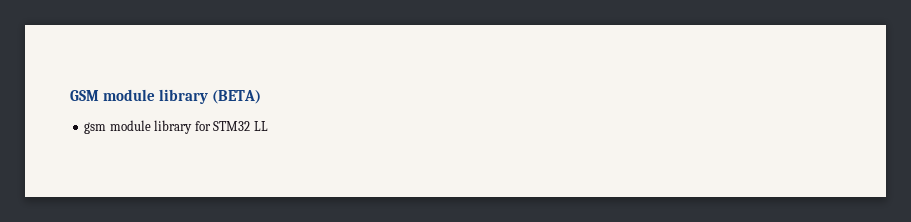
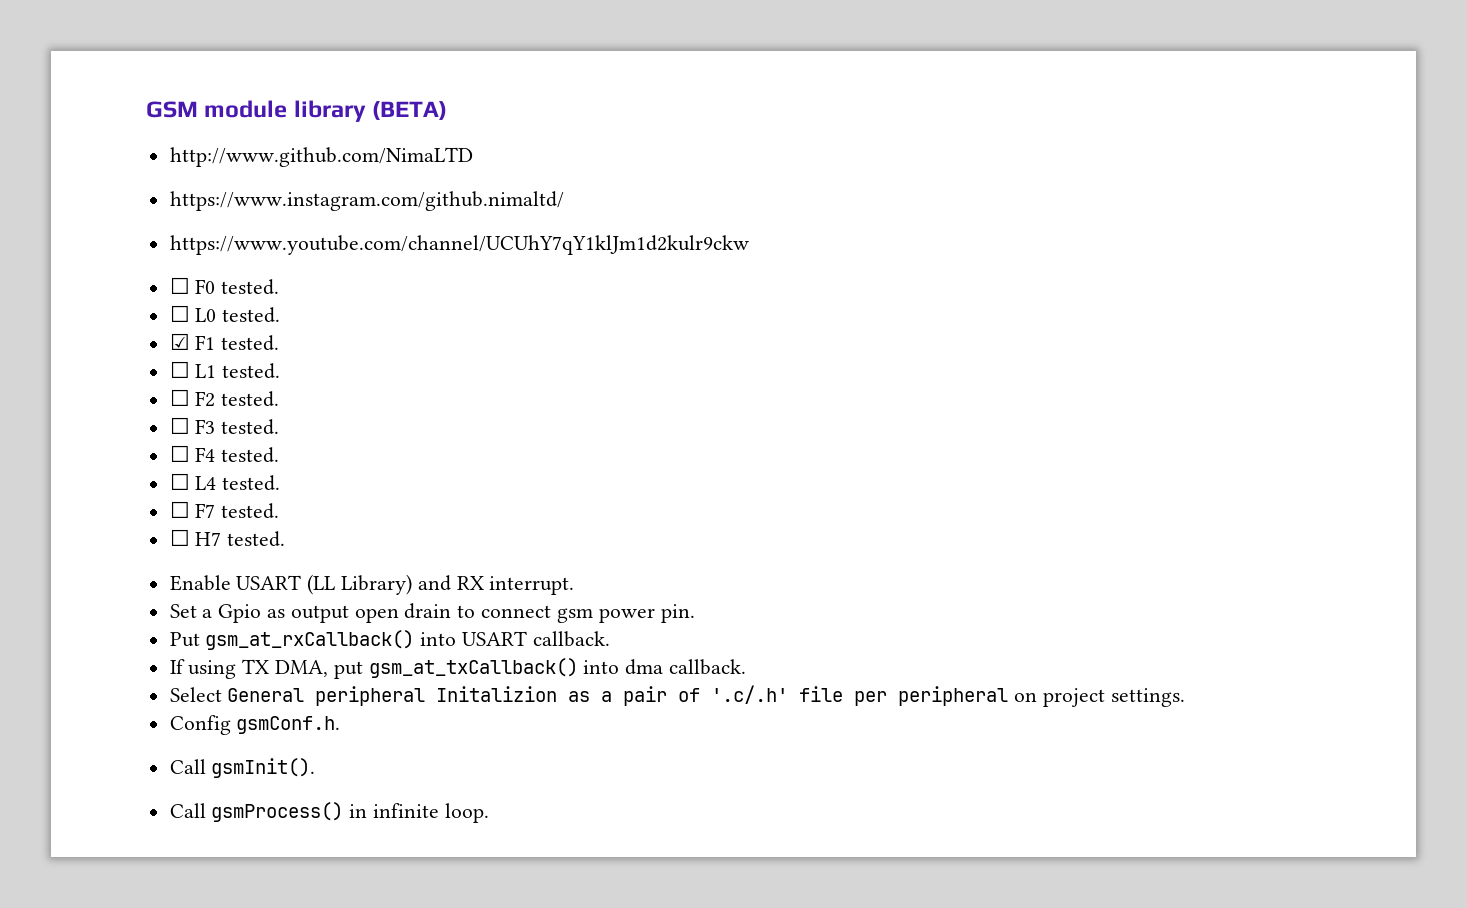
- gsm module library for STM32 LL
+ http://www.github.com/NimaLTD
+ https://www.instagram.com/github.nimaltd/
+ https://www.youtube.com/channel/UCUhY7qY1klJm1d2kulr9ckw
+ ☐ F0 tested.
+ ☐ L0 tested.
+ ☑ F1 tested.
+ ☐ L1 tested.
+ ☐ F2 tested.
+ ☐ F3 tested.
+ ☐ F4 tested.
+ ☐ L4 tested.
+ ☐ F7 tested.
+ ☐ H7 tested.
+ Enable USART (LL Library) and RX interrupt.
+ Set a Gpio as output open drain to connect gsm power pin.
+ Put gsm_at_rxCallback() into USART callback.
+ If using TX DMA, put gsm_at_txCallback() into dma callback.
+ Select General peripheral Initalizion as a pair of '.c/.h' file per peripheral on project settings.
+ Config gsmConf.h.
+ Call gsmInit().
+ Call gsmProcess() in infinite loop.

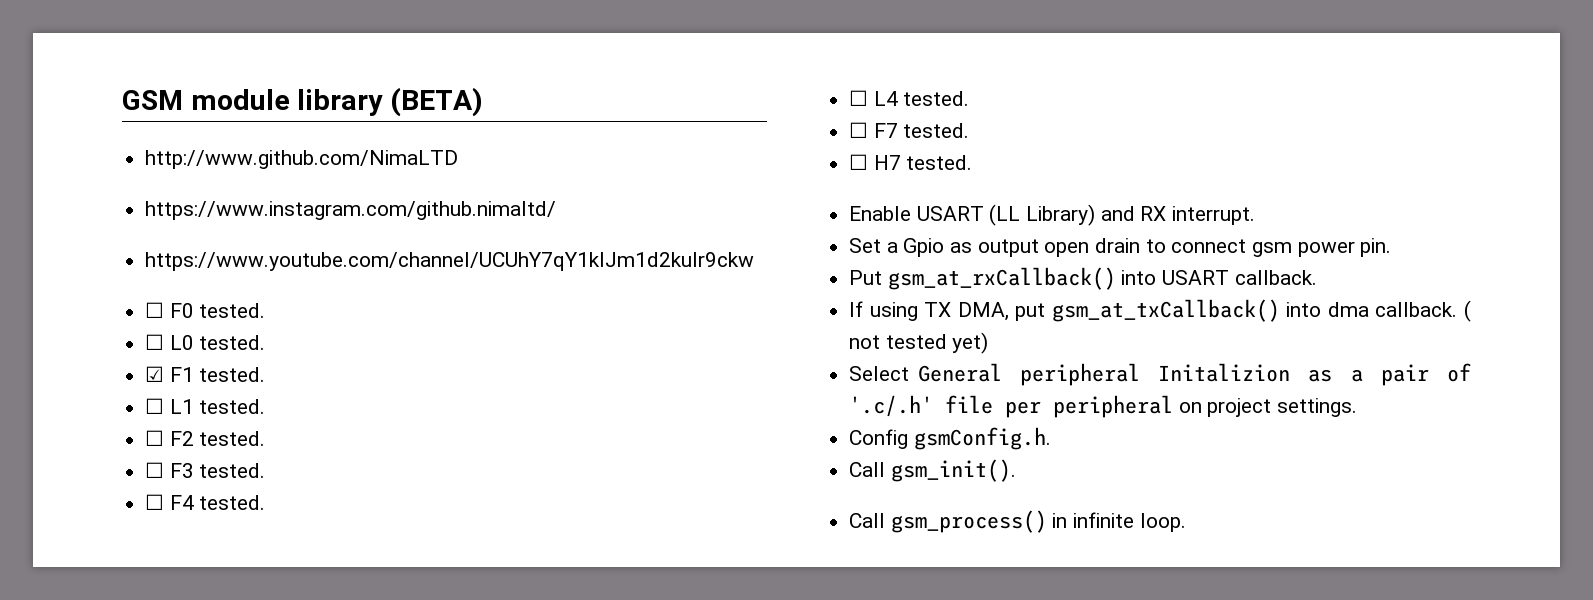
+ ( not tested yet)
- Config gsmConf.h.
- Call gsmInit().
- Call gsmProcess() in infinite loop.
+ Config gsmConfig.h.
+ Call gsm_init().
+ Call gsm_process() in infinite loop.

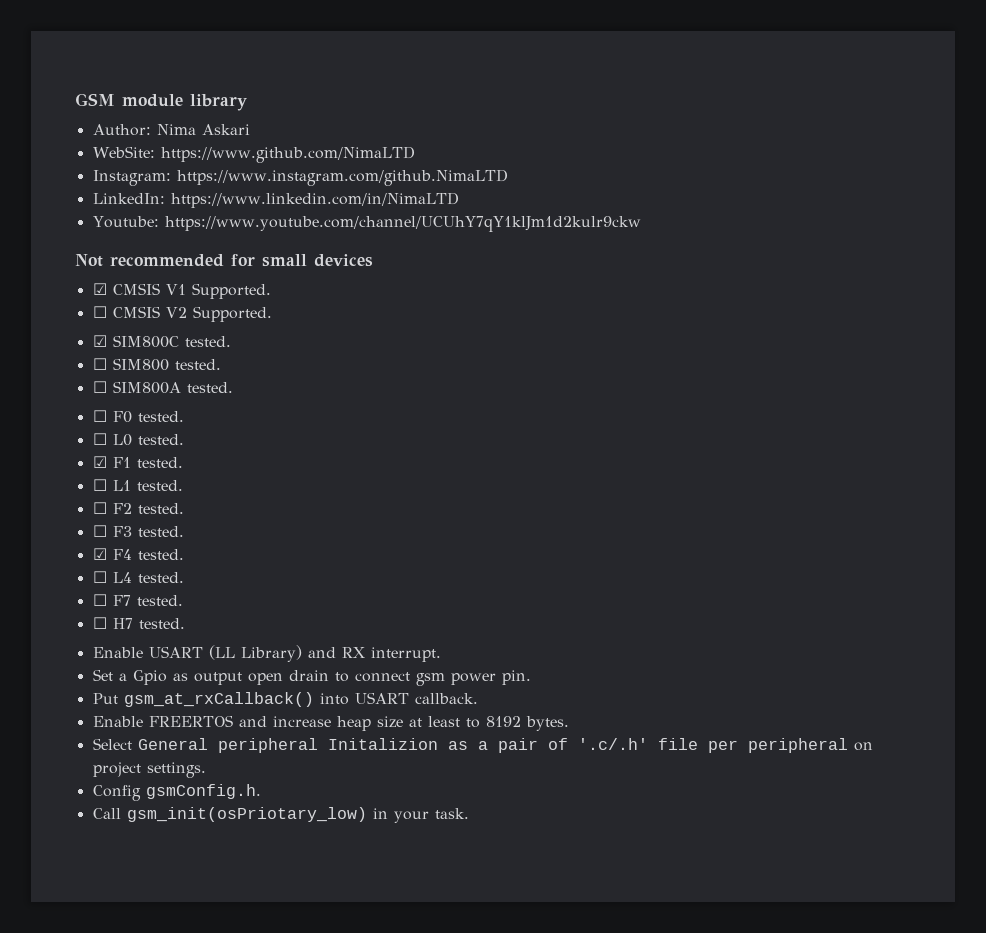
- GSM module library (BETA)
- http://www.github.com/NimaLTD
- https://www.instagram.com/github.nimaltd/
- https://www.youtube.com/channel/UCUhY7qY1klJm1d2kulr9ckw
+ GSM module library
+ Author: Nima Askari
+ WebSite: https://www.github.com/NimaLTD
+ Instagram: https://www.instagram.com/github.NimaLTD
+ LinkedIn: https://www.linkedin.com/in/NimaLTD
+ Youtube: https://www.youtube.com/channel/UCUhY7qY1klJm1d2kulr9ckw
+ Not recommended for small devices
+ ☑ CMSIS V1 Supported.
+ ☐ CMSIS V2 Supported.
+ ☑ SIM800C tested.
+ ☐ SIM800 tested.
+ ☐ SIM800A tested.
- ☐ F4 tested.
+ ☑ F4 tested.
- If using TX DMA, put gsm_at_txCallback() into dma callback. ( not tested yet)
+ Enable FREERTOS and increase heap size at least to 8192 bytes.
- Call gsm_init().
- Call gsm_process() in infinite loop.
+ Call gsm_init(osPriotary_low) in your task.

